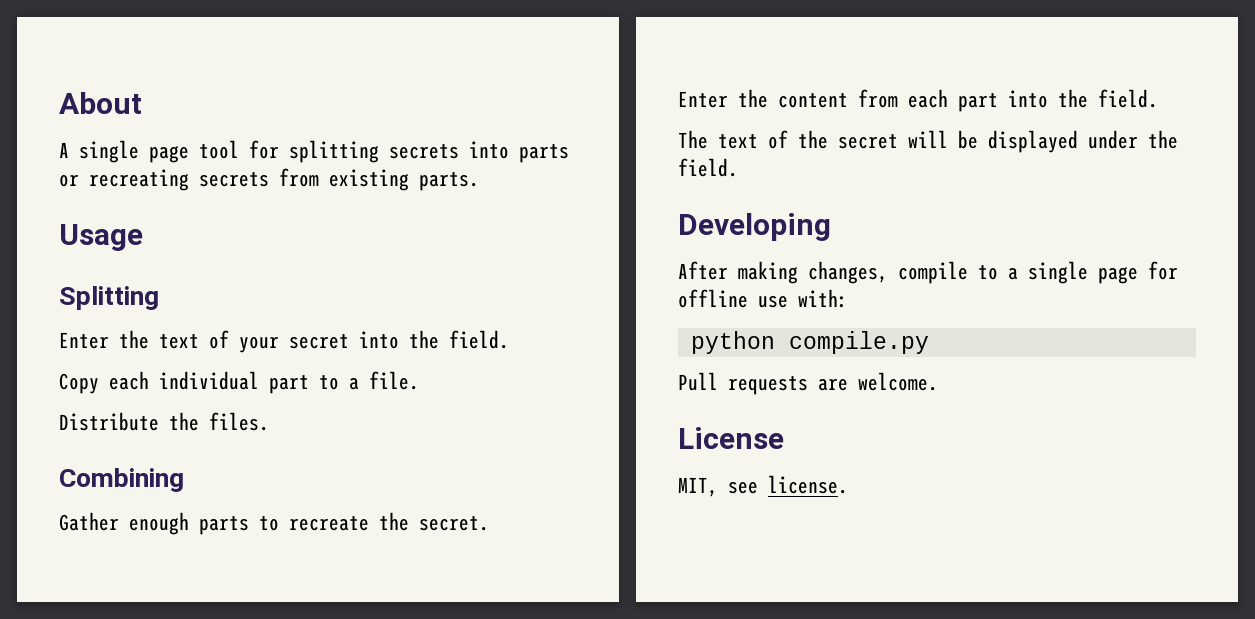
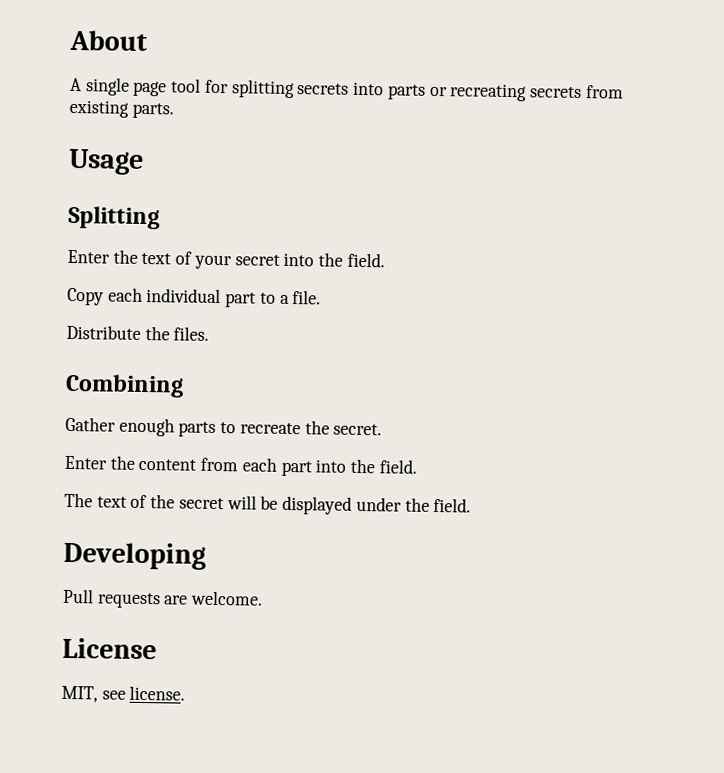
- After making changes, compile to a single page for offline use with:
- python compile.py

